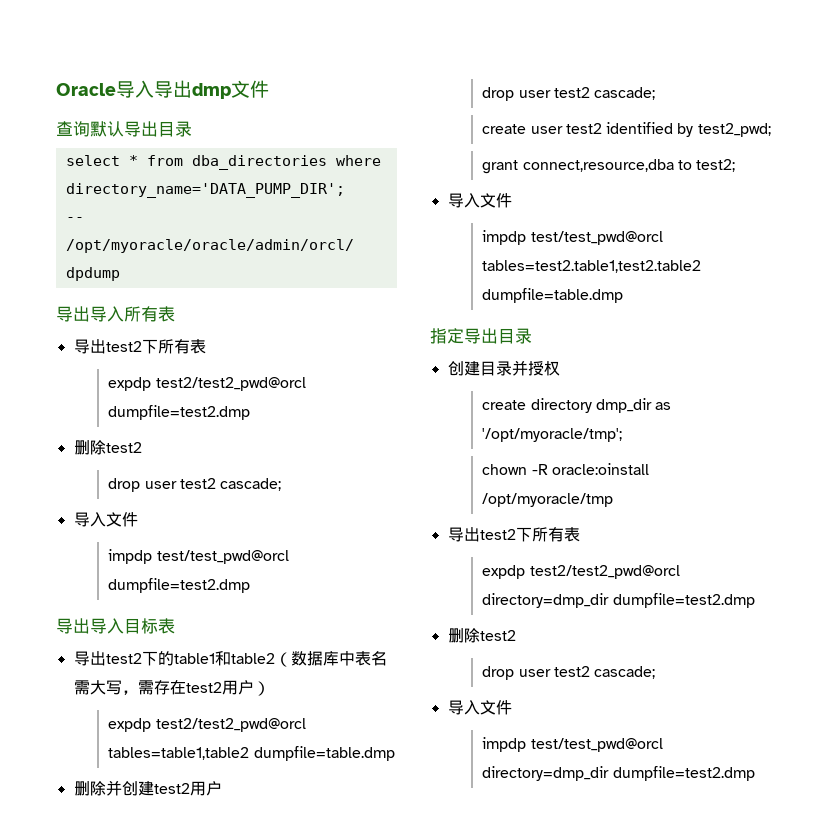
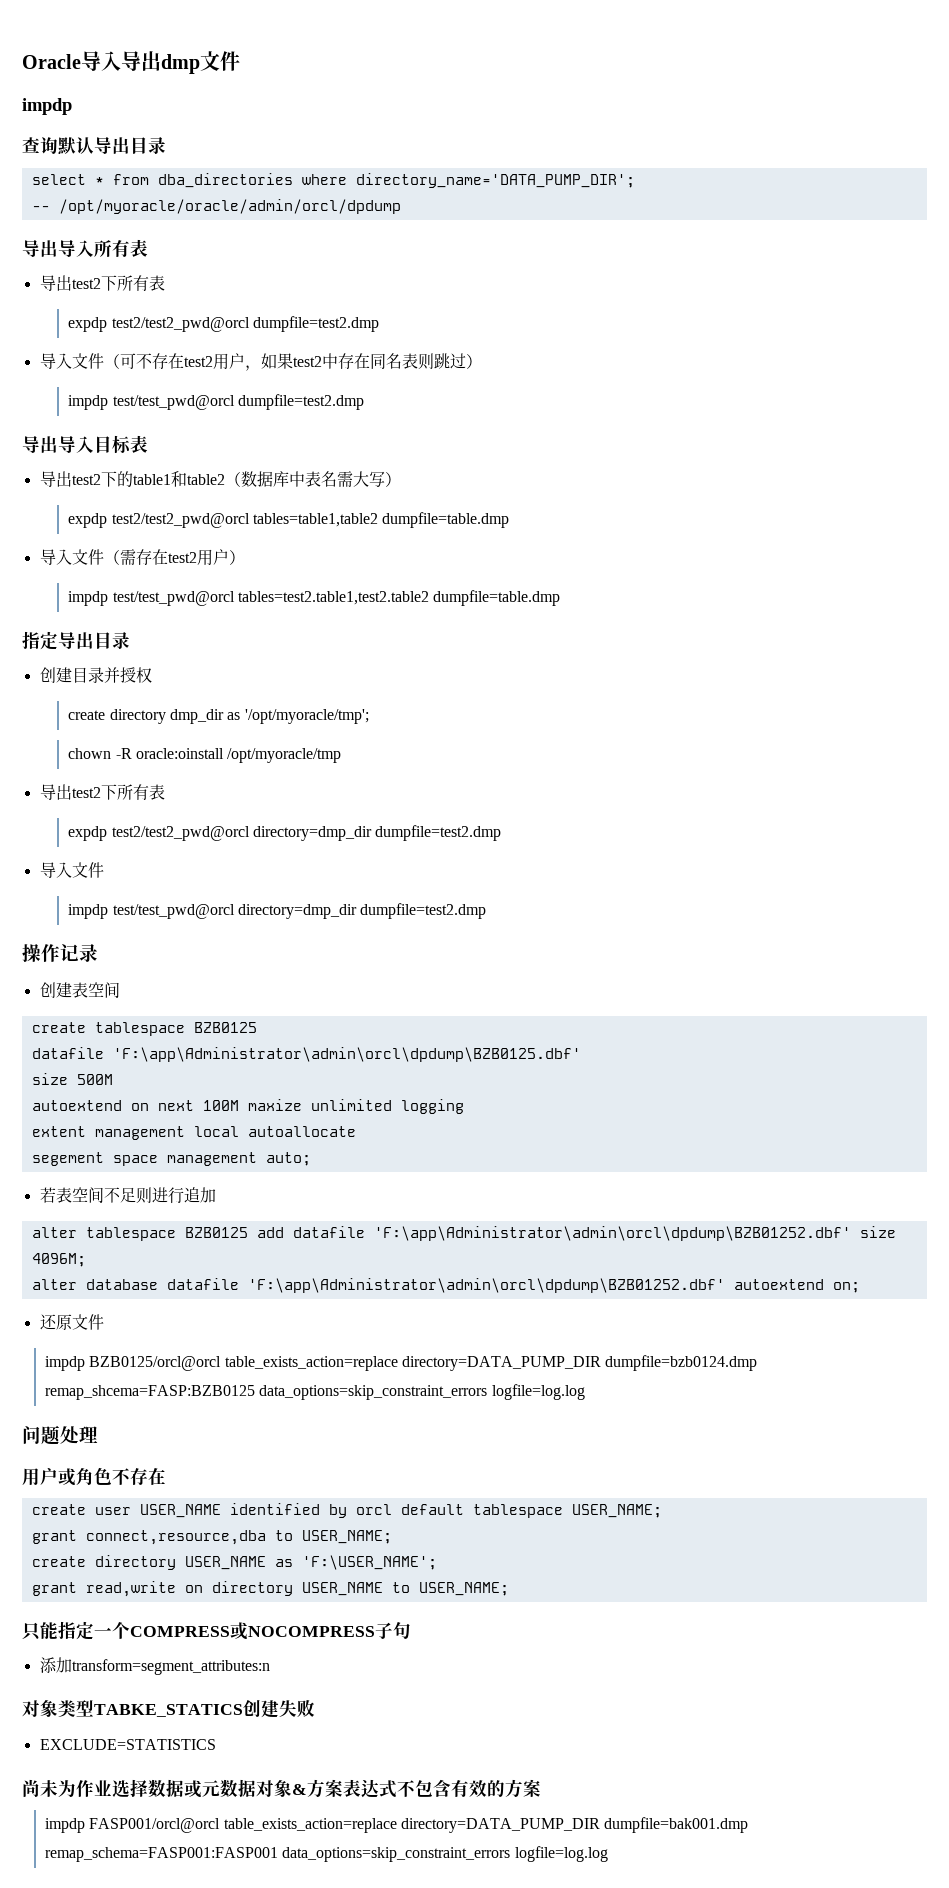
  Oracle导入导出dmp文件
+ impdp
  expdp test2/test2_pwd@orcl dumpfile=test2.dmp
- 删除test2
- drop user test2 cascade;
- 导入文件
+ 导入文件（可不存在test2用户，如果test2中存在同名表则跳过）
- 导出test2下的table1和table2（数据库中表名需大写，需存在test2用户）
+ 导出test2下的table1和table2（数据库中表名需大写）
  expdp test2/test2_pwd@orcl tables=table1,table2 dumpfile=table.dmp
- 删除并创建test2用户
- drop user test2 cascade;
- create user test2 identified by test2_pwd;
- grant connect,resource,dba to test2;
- 导入文件
+ 导入文件（需存在test2用户）
  expdp test2/test2_pwd@orcl directory=dmp_dir dumpfile=test2.dmp
- 删除test2
- drop user test2 cascade;
+ 操作记录
+ 创建表空间
+ create tablespace BZB0125
+ datafile 'F:\app\Administrator\admin\orcl\dpdump\BZB0125.dbf'
+ size 500M
+ autoextend on next 100M maxize unlimited logging
+ extent management local autoallocate
+ segement space management auto;
+ 若表空间不足则进行追加
+ alter tablespace BZB0125 add datafile 'F:\app\Administrator\admin\orcl\dpdump\BZB01252.dbf' size 4096M;
+ alter database datafile 'F:\app\Administrator\admin\orcl\dpdump\BZB01252.dbf' autoextend on;
+ 还原文件
+ impdp BZB0125/orcl@orcl table_exists_action=replace directory=DATA_PUMP_DIR dumpfile=bzb0124.dmp remap_shcema=FASP:BZB0125 data_options=skip_constraint_errors logfile=log.log
+ 问题处理
+ 用户或角色不存在
+ create user USER_NAME identified by orcl default tablespace USER_NAME;
+ grant connect,resource,dba to USER_NAME;
+ create directory USER_NAME as 'F:\USER_NAME';
+ grant read,write on directory USER_NAME to USER_NAME;
+ 只能指定一个COMPRESS或NOCOMPRESS子句
+ 添加transform=segment_attributes:n
+ 对象类型TABKE_STATICS创建失败
+ EXCLUDE=STATISTICS
+ 尚未为作业选择数据或元数据对象&方案表达式不包含有效的方案
+ impdp FASP001/orcl@orcl table_exists_action=replace directory=DATA_PUMP_DIR dumpfile=bak001.dmp remap_schema=FASP001:FASP001 data_options=skip_constraint_errors logfile=log.log

